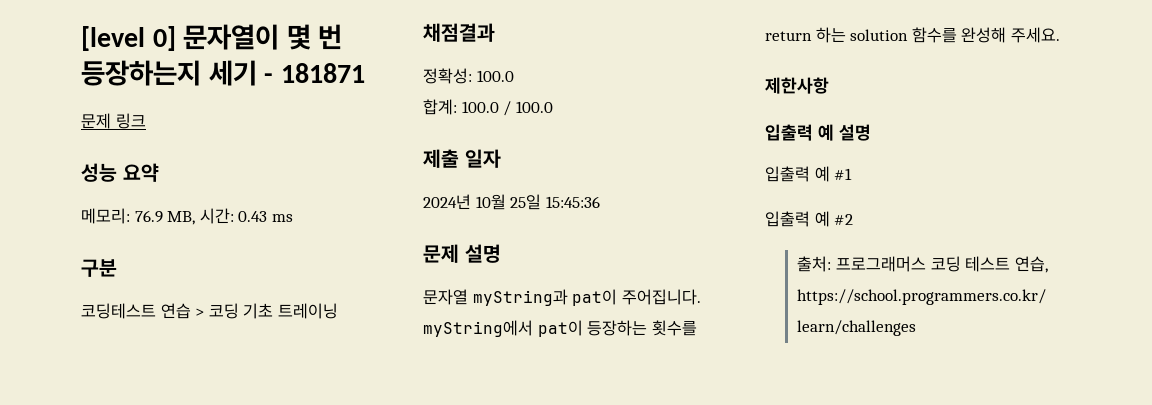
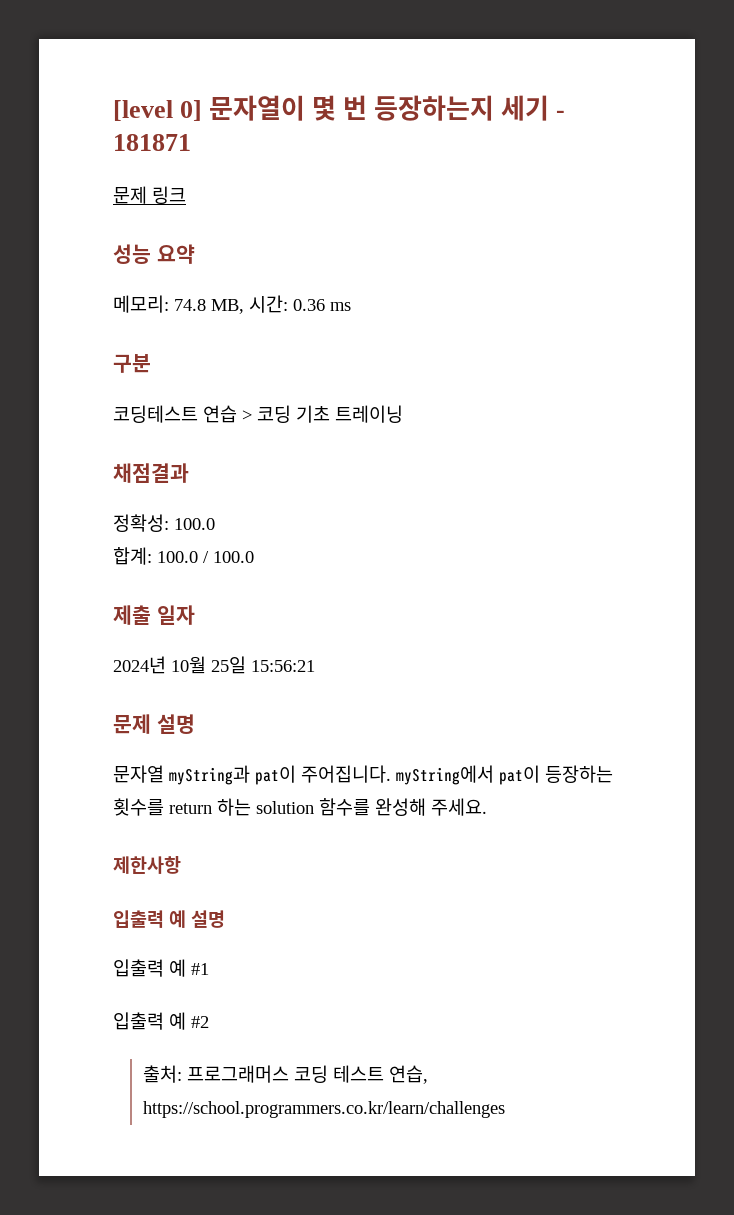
- 메모리: 76.9 MB, 시간: 0.43 ms
+ 메모리: 74.8 MB, 시간: 0.36 ms
- 2024년 10월 25일 15:45:36
+ 2024년 10월 25일 15:56:21

